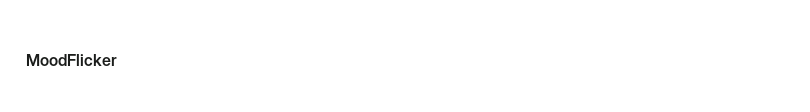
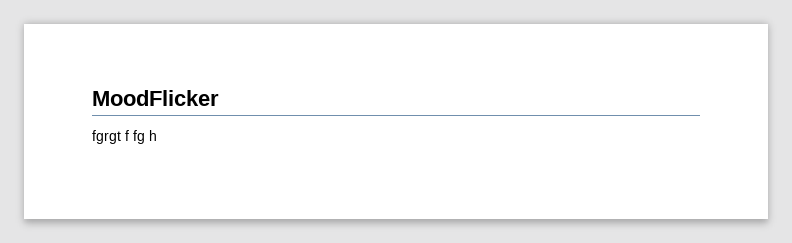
+ fgrgt f fg h

